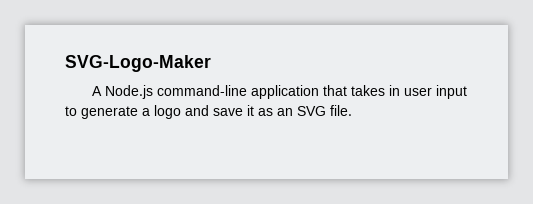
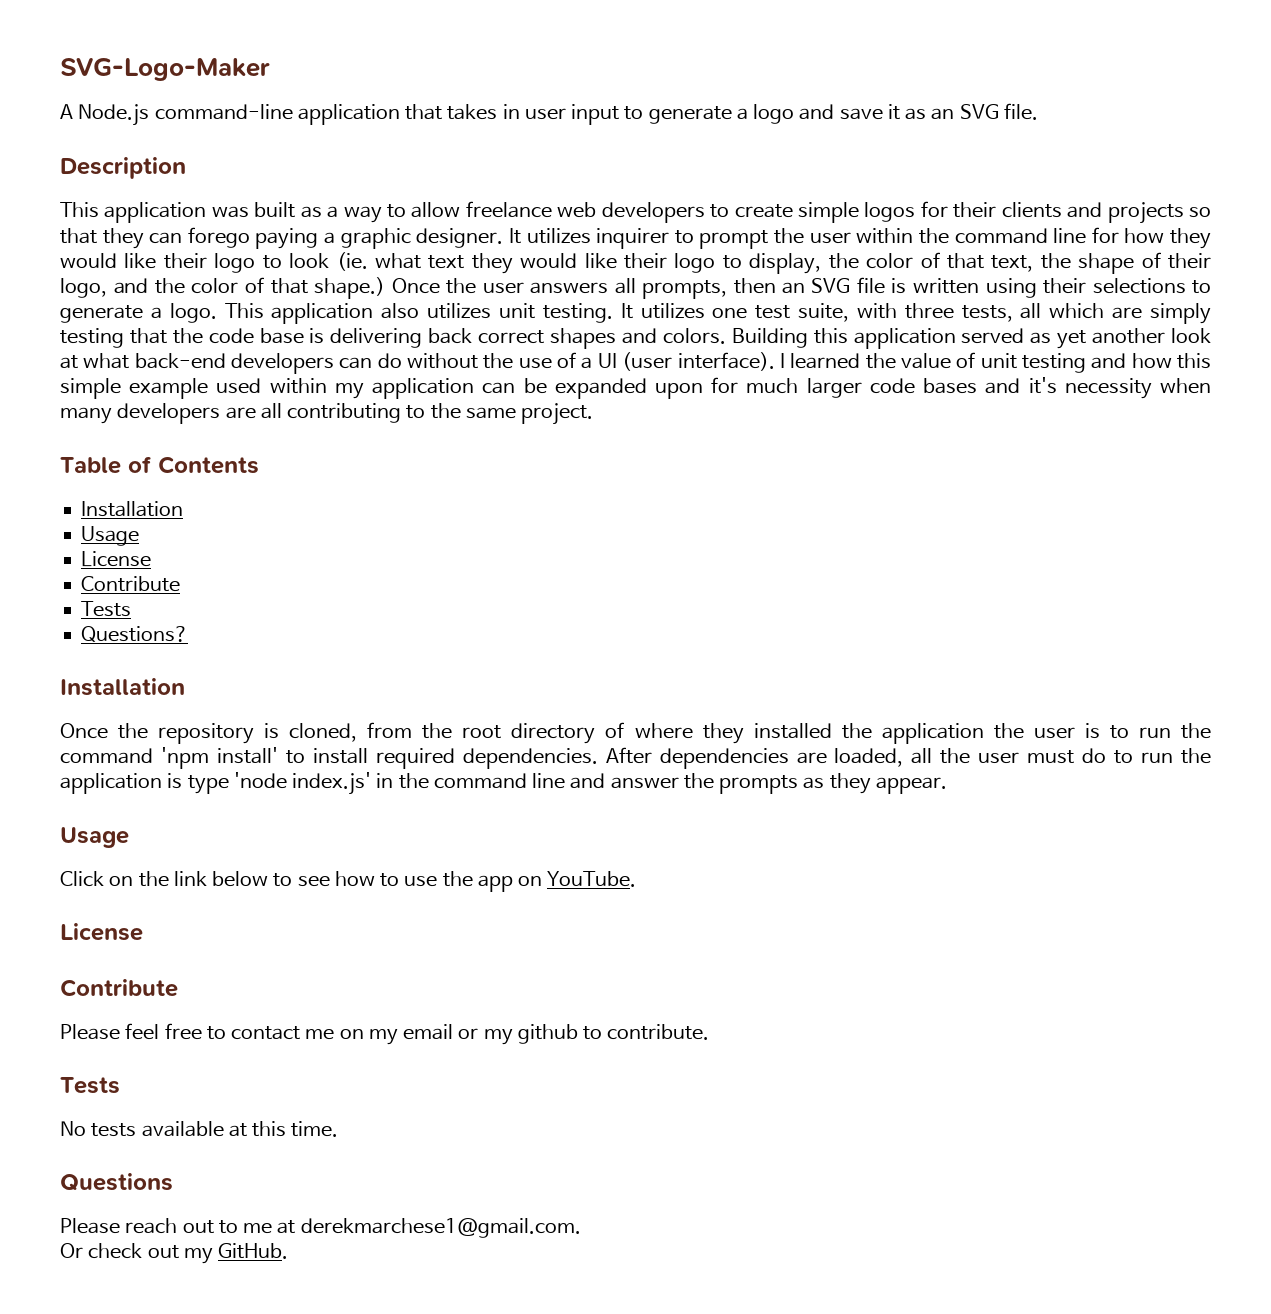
+ Description
+ This application was built as a way to allow freelance web developers to create simple logos for their clients and projects so that they can forego paying a graphic designer. It utilizes inquirer to prompt the user within the command line for how they would like their logo to look (ie. what text they would like their logo to display, the color of that text, the shape of their logo, and the color of that shape.) Once the user answers all prompts, then an SVG file is written using their selections to generate a logo. This application also utilizes unit testing. It utilizes one test suite, with three tests, all which are simply testing that the code base is delivering back correct shapes and colors. Building this application served as yet another look at what back-end developers can do without the use of a UI (user interface). I learned the value of unit testing and how this simple example used within my application can be expanded upon for much larger code bases and it's necessity when many developers are all contributing to the same project.
+ Table of Contents
+ Installation
+ Usage
+ License
+ Contribute
+ Tests
+ Questions?
+ Installation
+ Once the repository is cloned, from the root directory of where they installed the application the user is to run the command 'npm install' to install required dependencies. After dependencies are loaded, all the user must do to run the application is type 'node index.js' in the command line and answer the prompts as they appear.
+ Usage
+ Click on the link below to see how to use the app on YouTube.
+ License
+ Contribute
+ Please feel free to contact me on my email or my github to contribute.
+ Tests
+ No tests available at this time.
+ Questions
+ Please reach out to me at derekmarchese1@gmail.com.
+ Or check out my GitHub.

